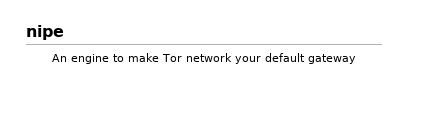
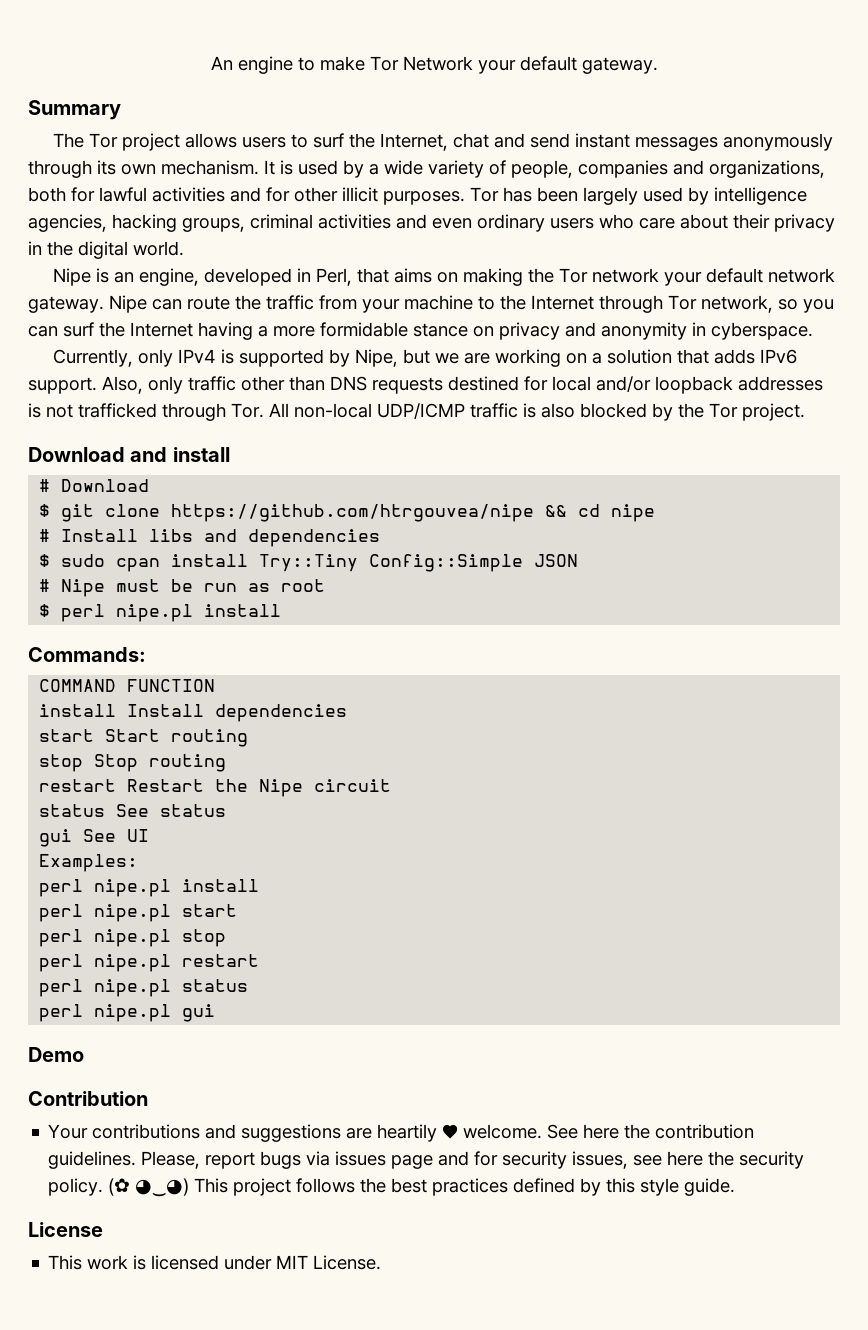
- nipe
- An engine to make Tor network your default gateway
+ An engine to make Tor Network your default gateway.
+ Summary
+ The Tor project allows users to surf the Internet, chat and send instant messages anonymously through its own mechanism. It is used by a wide variety of people, companies and organizations, both for lawful activities and for other illicit purposes. Tor has been largely used by intelligence agencies, hacking groups, criminal activities and even ordinary users who care about their privacy in the digital world.
+ Nipe is an engine, developed in Perl, that aims on making the Tor network your default network gateway. Nipe can route the traffic from your machine to the Internet through Tor network, so you can surf the Internet having a more formidable stance on privacy and anonymity in cyberspace.
+ Currently, only IPv4 is supported by Nipe, but we are working on a solution that adds IPv6 support. Also, only traffic other than DNS requests destined for local and/or loopback addresses is not trafficked through Tor. All non-local UDP/ICMP traffic is also blocked by the Tor project.
+ Download and install
+ # Download
+ $ git clone https://github.com/htrgouvea/nipe && cd nipe
+ # Install libs and dependencies
+ $ sudo cpan install Try::Tiny Config::Simple JSON
+ # Nipe must be run as root
+ $ perl nipe.pl install
+ Commands:
+ COMMAND FUNCTION
+ install Install dependencies
+ start Start routing
+ stop Stop routing
+ restart Restart the Nipe circuit
+ status See status
+ gui See UI
+ Examples:
+ perl nipe.pl install
+ perl nipe.pl start
+ perl nipe.pl stop
+ perl nipe.pl restart
+ perl nipe.pl status
+ perl nipe.pl gui
+ Demo
+ Contribution
+ Your contributions and suggestions are heartily ♥ welcome. See here the contribution guidelines. Please, report bugs via issues page and for security issues, see here the security policy. (✿ ◕‿◕) This project follows the best practices defined by this style guide.
+ License
+ This work is licensed under MIT License.

